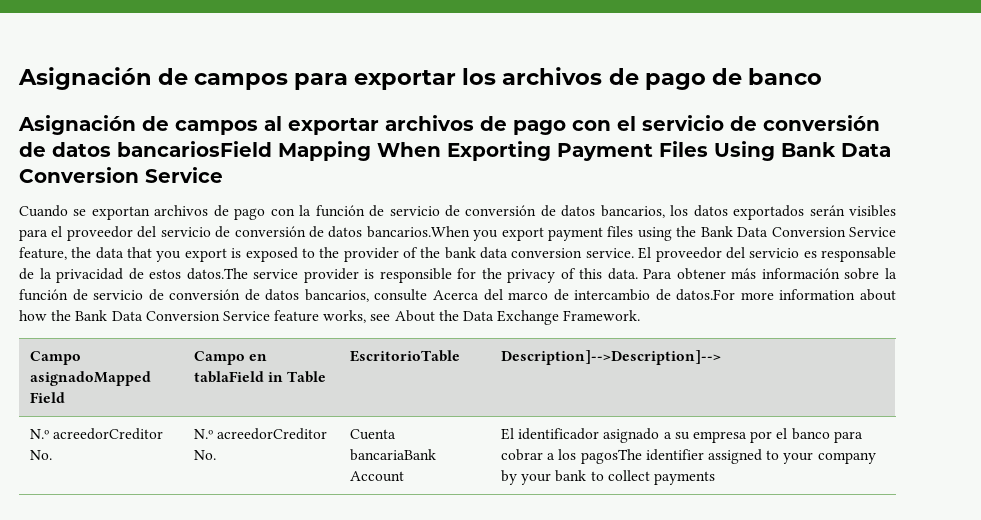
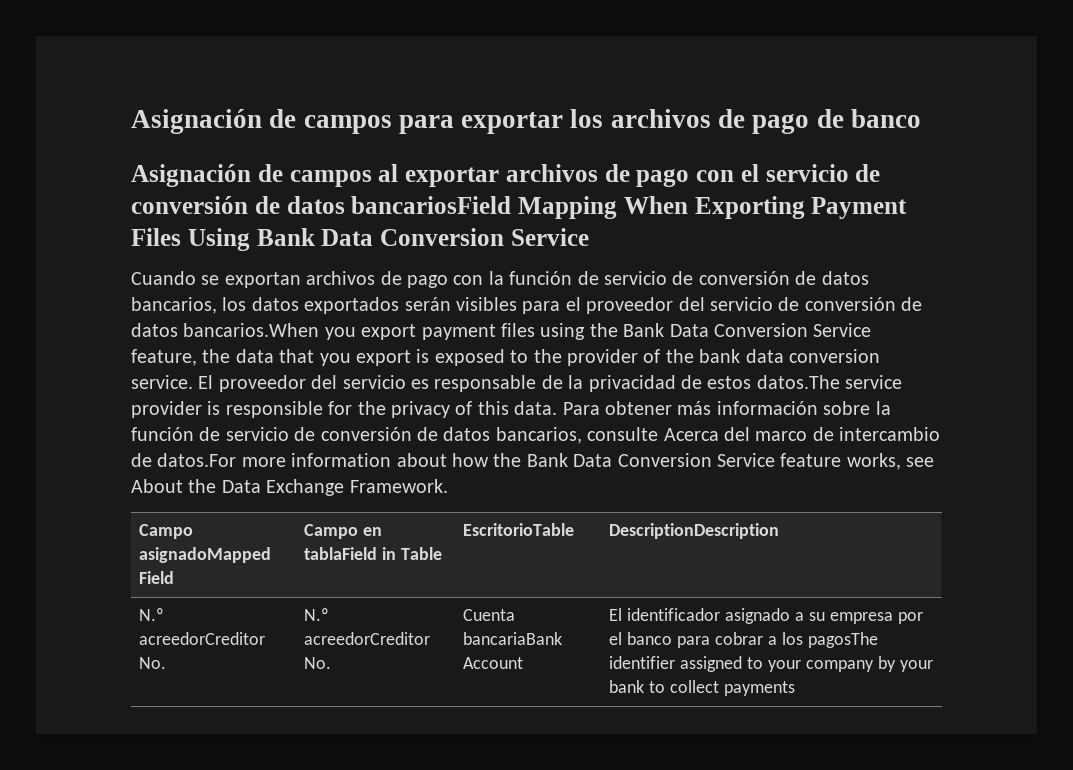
- Campo asignadoMapped Field | Campo en tablaField in Table | EscritorioTable | Description]-->Description]-->
+ Campo asignadoMapped Field | Campo en tablaField in Table | EscritorioTable | DescriptionDescription

